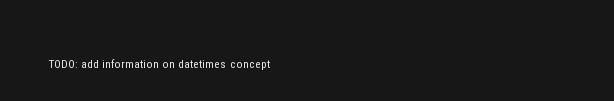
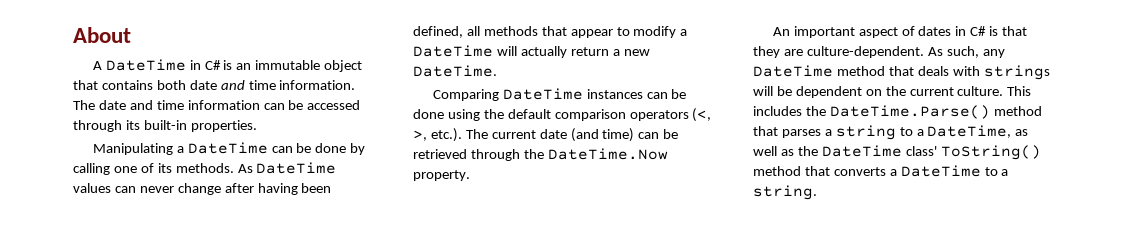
- TODO: add information on datetimes concept
+ About
+ A DateTime in C# is an immutable object that contains both date and time information. The date and time information can be accessed through its built-in properties.
+ Manipulating a DateTime can be done by calling one of its methods. As DateTime values can never change after having been defined, all methods that appear to modify a DateTime will actually return a new DateTime.
+ Comparing DateTime instances can be done using the default comparison operators (<, >, etc.). The current date (and time) can be retrieved through the DateTime.Now property.
+ An important aspect of dates in C# is that they are culture-dependent. As such, any DateTime method that deals with strings will be dependent on the current culture. This includes the DateTime.Parse() method that parses a string to a DateTime, as well as the DateTime class' ToString() method that converts a DateTime to a string.

